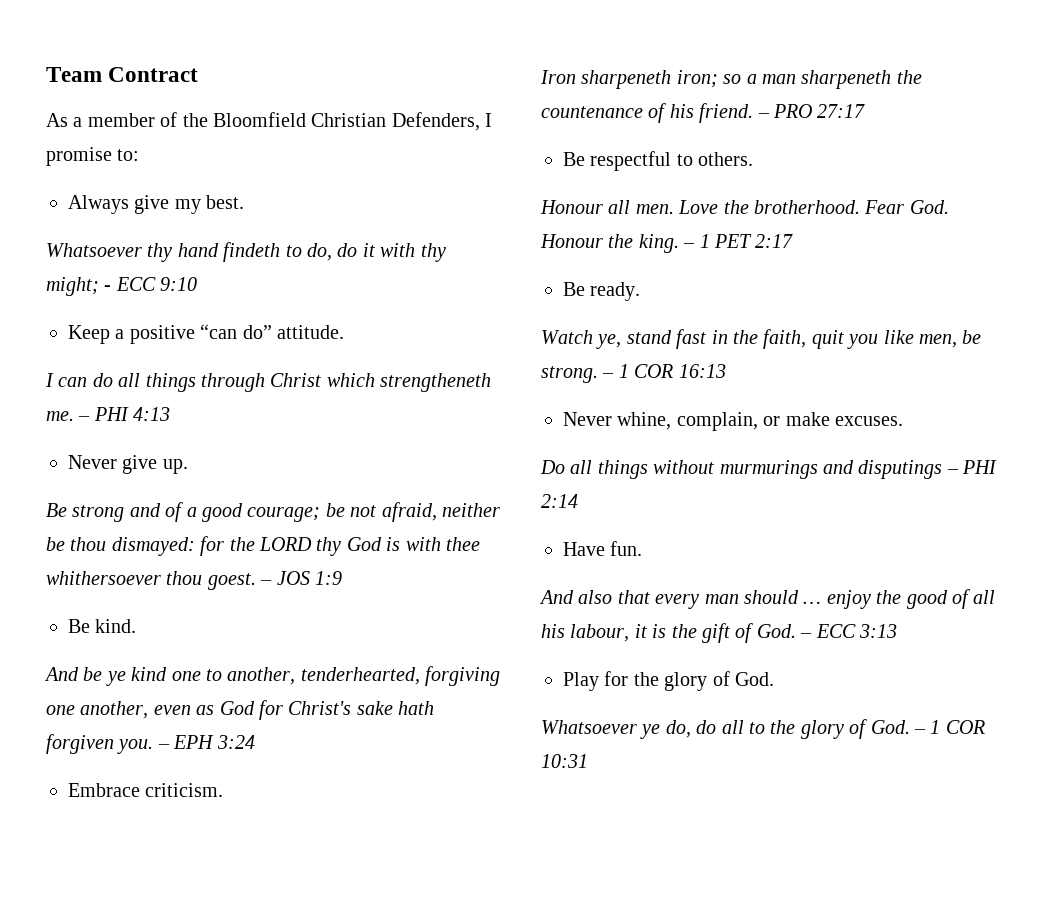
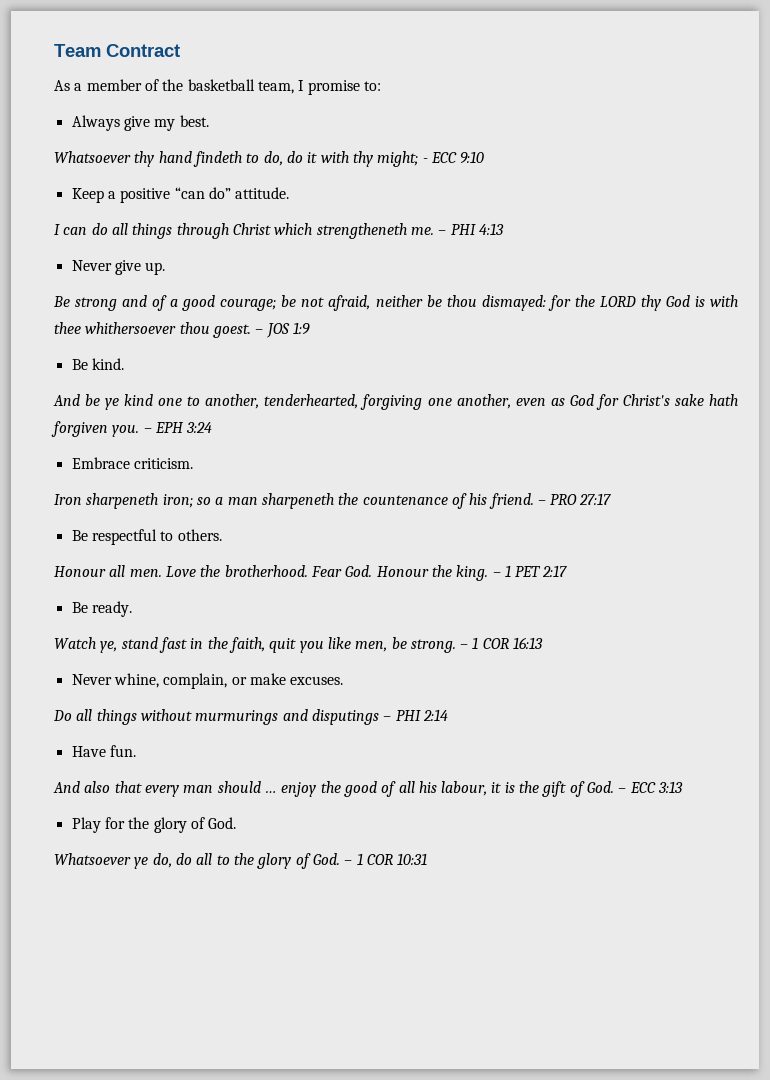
- As a member of the Bloomfield Christian Defenders, I promise to:
+ As a member of the basketball team, I promise to:

